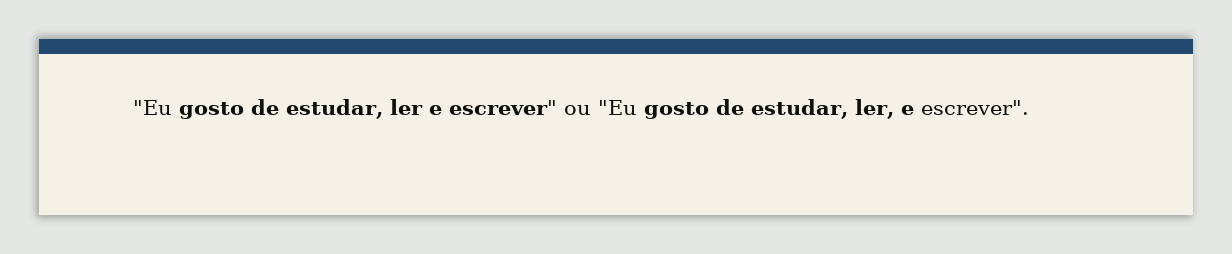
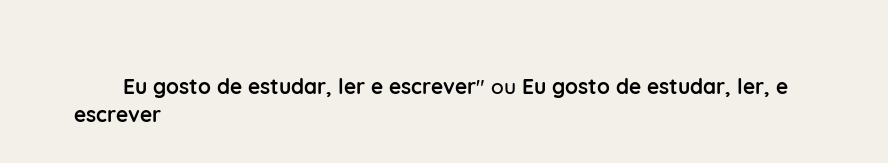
- "Eu gosto de estudar, ler e escrever" ou "Eu gosto de estudar, ler, e escrever".
+ Eu gosto de estudar, ler e escrever" ou Eu gosto de estudar, ler, e escrever

